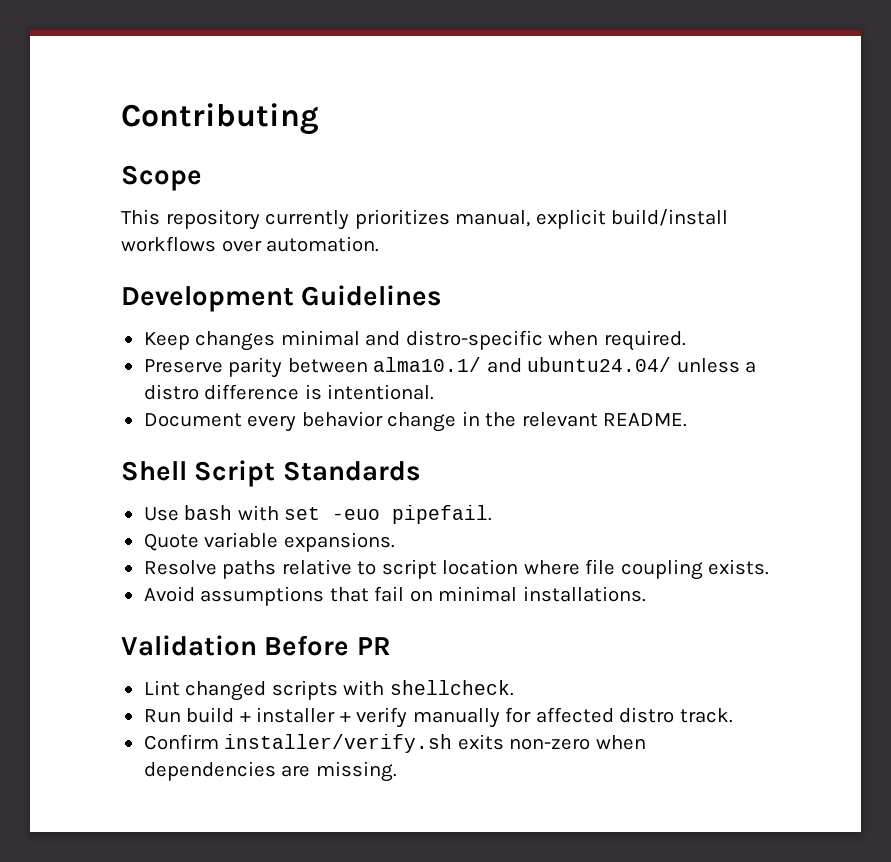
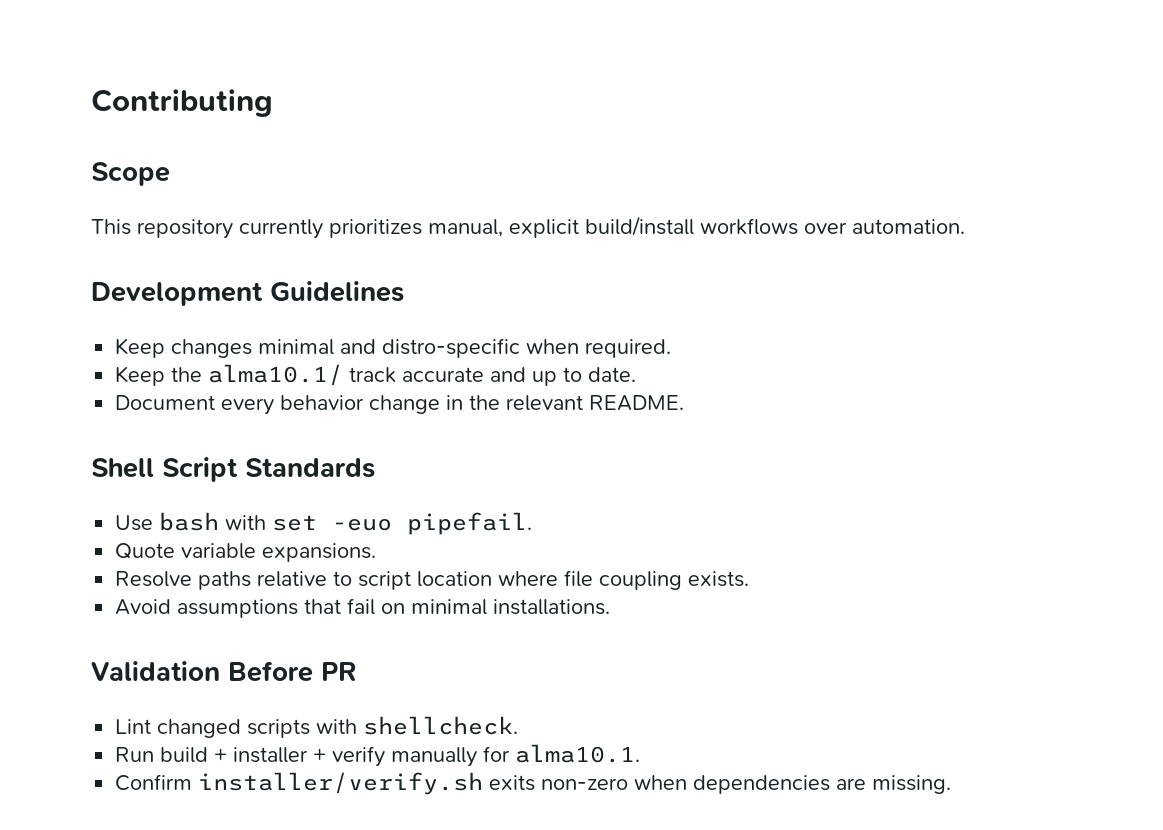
- Preserve parity between alma10.1/ and ubuntu24.04/ unless a distro difference is intentional.
+ Keep the alma10.1/ track accurate and up to date.
- Run build + installer + verify manually for affected distro track.
+ Run build + installer + verify manually for alma10.1.

